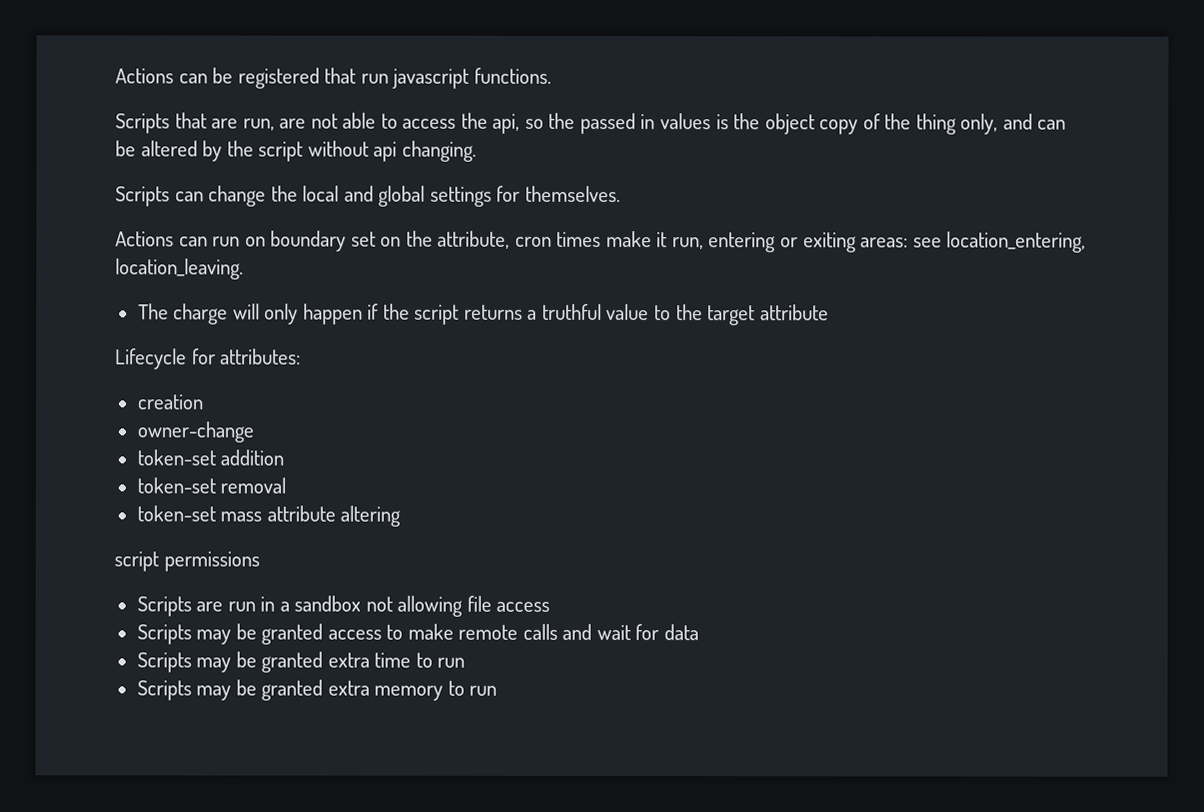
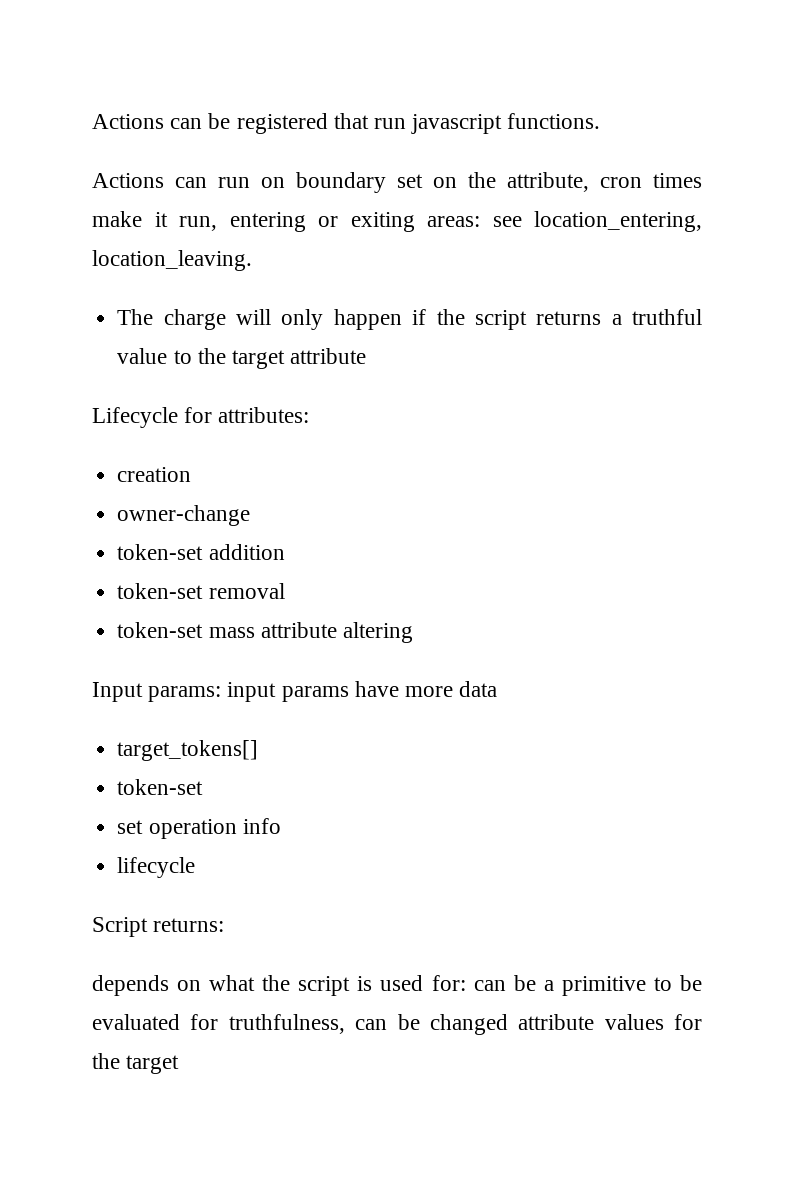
- Scripts that are run, are not able to access the api, so the passed in values is the object copy of the thing only, and can be altered by the script without api changing.
- Scripts can change the local and global settings for themselves.
- script permissions
- Scripts are run in a sandbox not allowing file access
- Scripts may be granted access to make remote calls and wait for data
- Scripts may be granted extra time to run
- Scripts may be granted extra memory to run
+ Input params: input params have more data
+ target_tokens[]
+ token-set
+ set operation info
+ lifecycle
+ Script returns:
+ depends on what the script is used for: can be a primitive to be evaluated for truthfulness, can be changed attribute values for the target

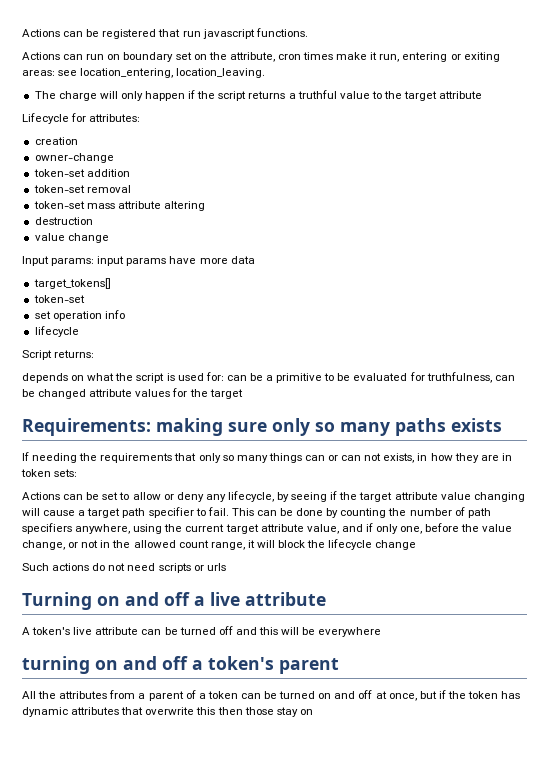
+ destruction
+ value change
+ Requirements: making sure only so many paths exists
+ If needing the requirements that only so many things can or can not exists, in how they are in token sets:
+ Actions can be set to allow or deny any lifecycle, by seeing if the target attribute value changing will cause a target path specifier to fail. This can be done by counting the number of path specifiers anywhere, using the current target attribute value, and if only one, before the value change, or not in the allowed count range, it will block the lifecycle change
+ Such actions do not need scripts or urls
+ Turning on and off a live attribute
+ A token's live attribute can be turned off and this will be everywhere
+ turning on and off a token's parent
+ All the attributes from a parent of a token can be turned on and off at once, but if the token has dynamic attributes that overwrite this then those stay on

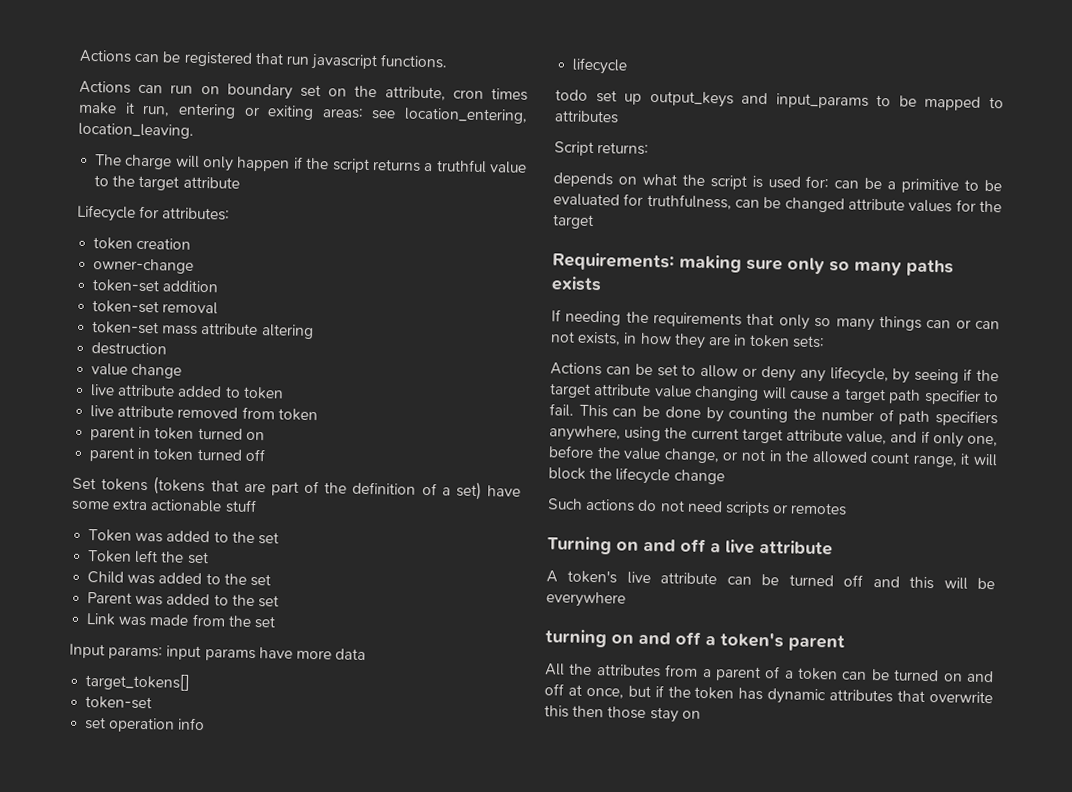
- creation
+ token creation
+ live attribute added to token
+ live attribute removed from token
+ parent in token turned on
+ parent in token turned off
+ Set tokens (tokens that are part of the definition of a set) have some extra actionable stuff
+ Token was added to the set
+ Token left the set
+ Child was added to the set
+ Parent was added to the set
+ Link was made from the set
+ todo set up output_keys and input_params to be mapped to attributes
- Such actions do not need scripts or urls
+ Such actions do not need scripts or remotes

